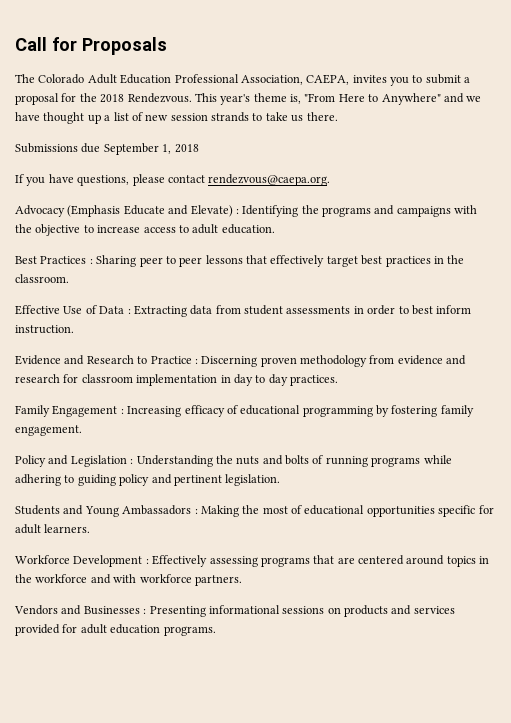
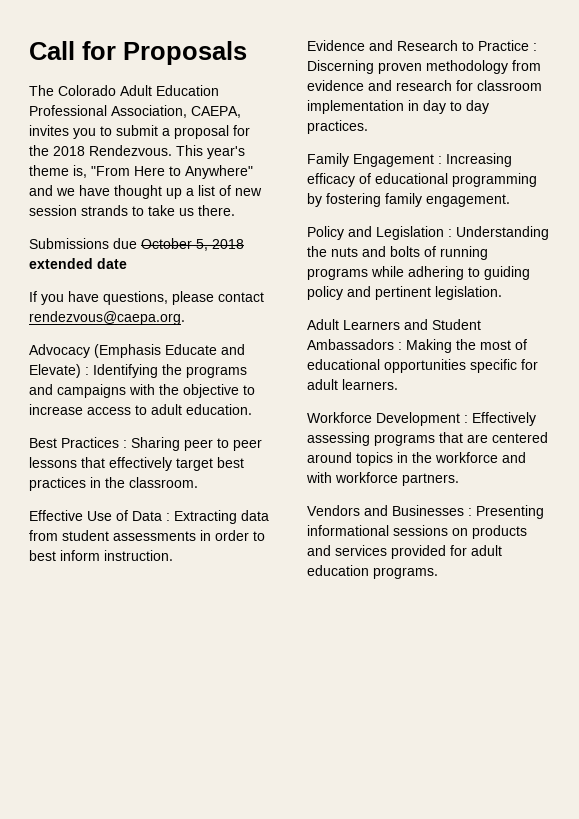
- Submissions due September 1, 2018
+ Submissions due October 5, 2018 extended date
- Students and Young Ambassadors : Making the most of educational opportunities specific for adult learners.
+ Adult Learners and Student Ambassadors : Making the most of educational opportunities specific for adult learners.

